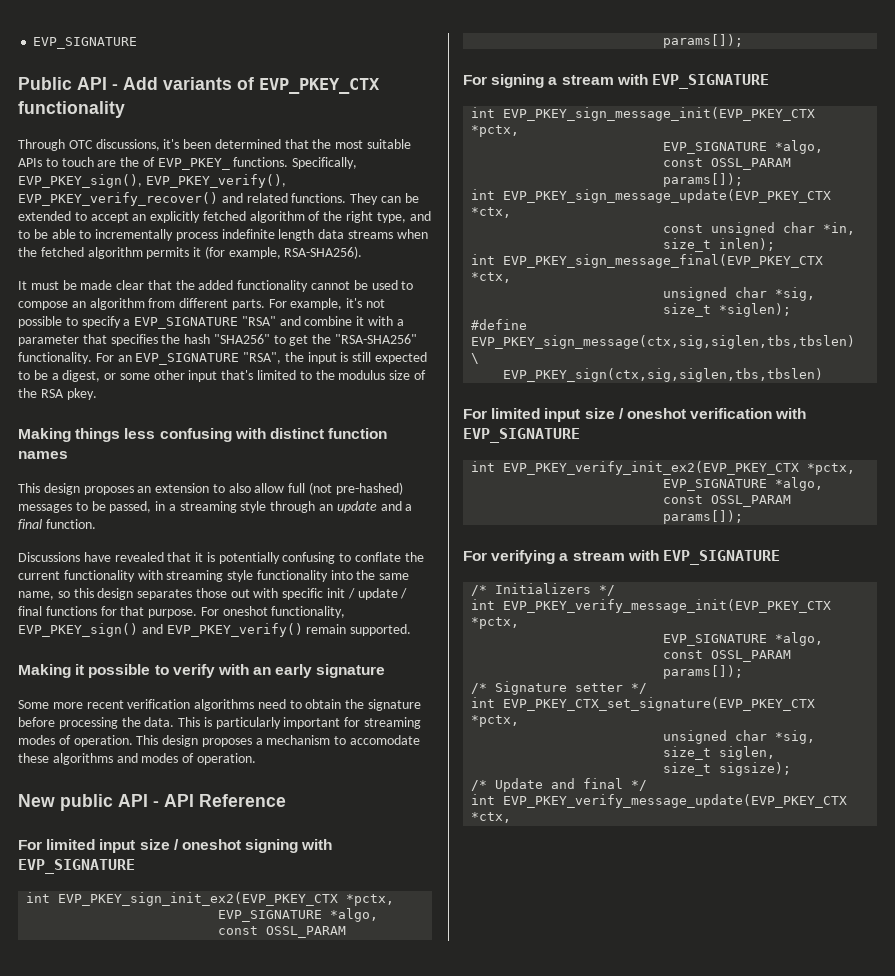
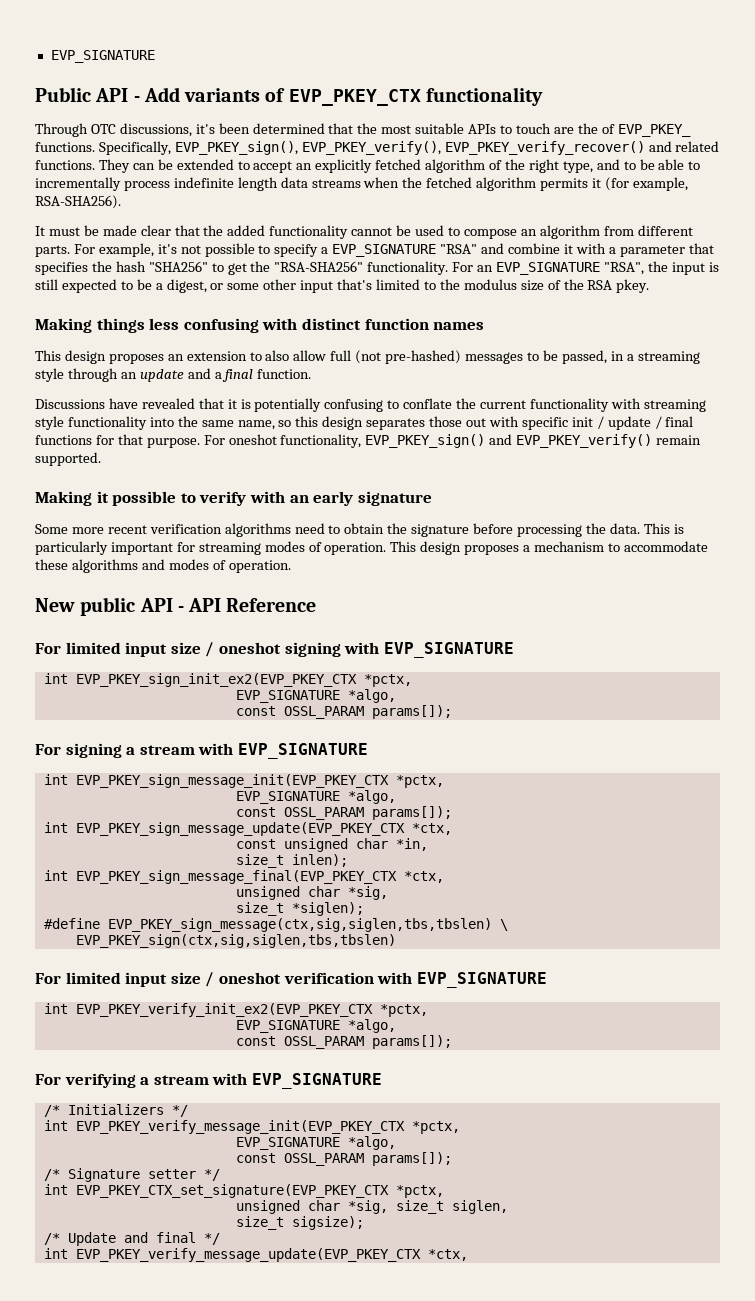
- This design proposes a mechanism to accomodate these algorithms and modes of operation.
+ This design proposes a mechanism to accommodate these algorithms and modes of operation.

